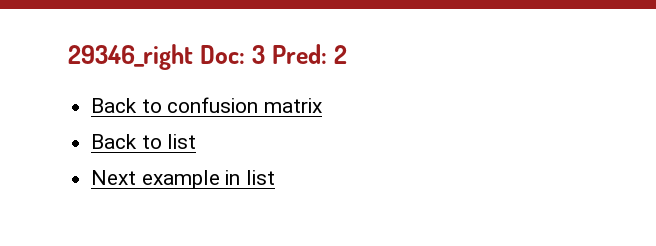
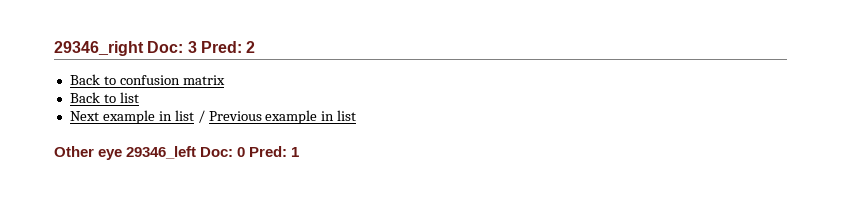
- Next example in list
+ Next example in list / Previous example in list
+ Other eye 29346_left Doc: 0 Pred: 1

